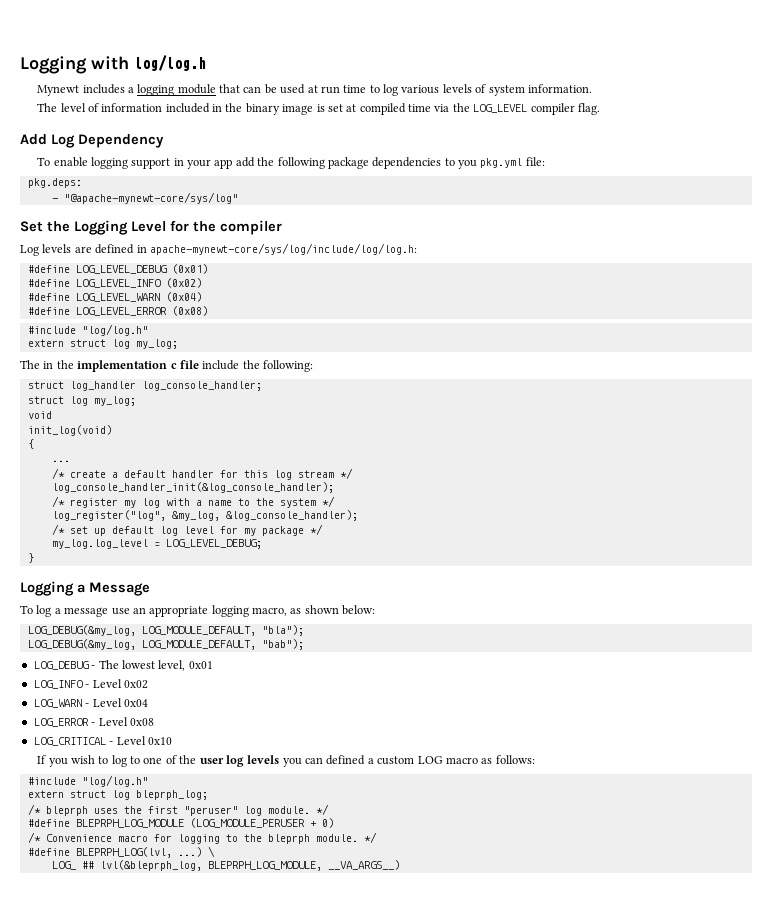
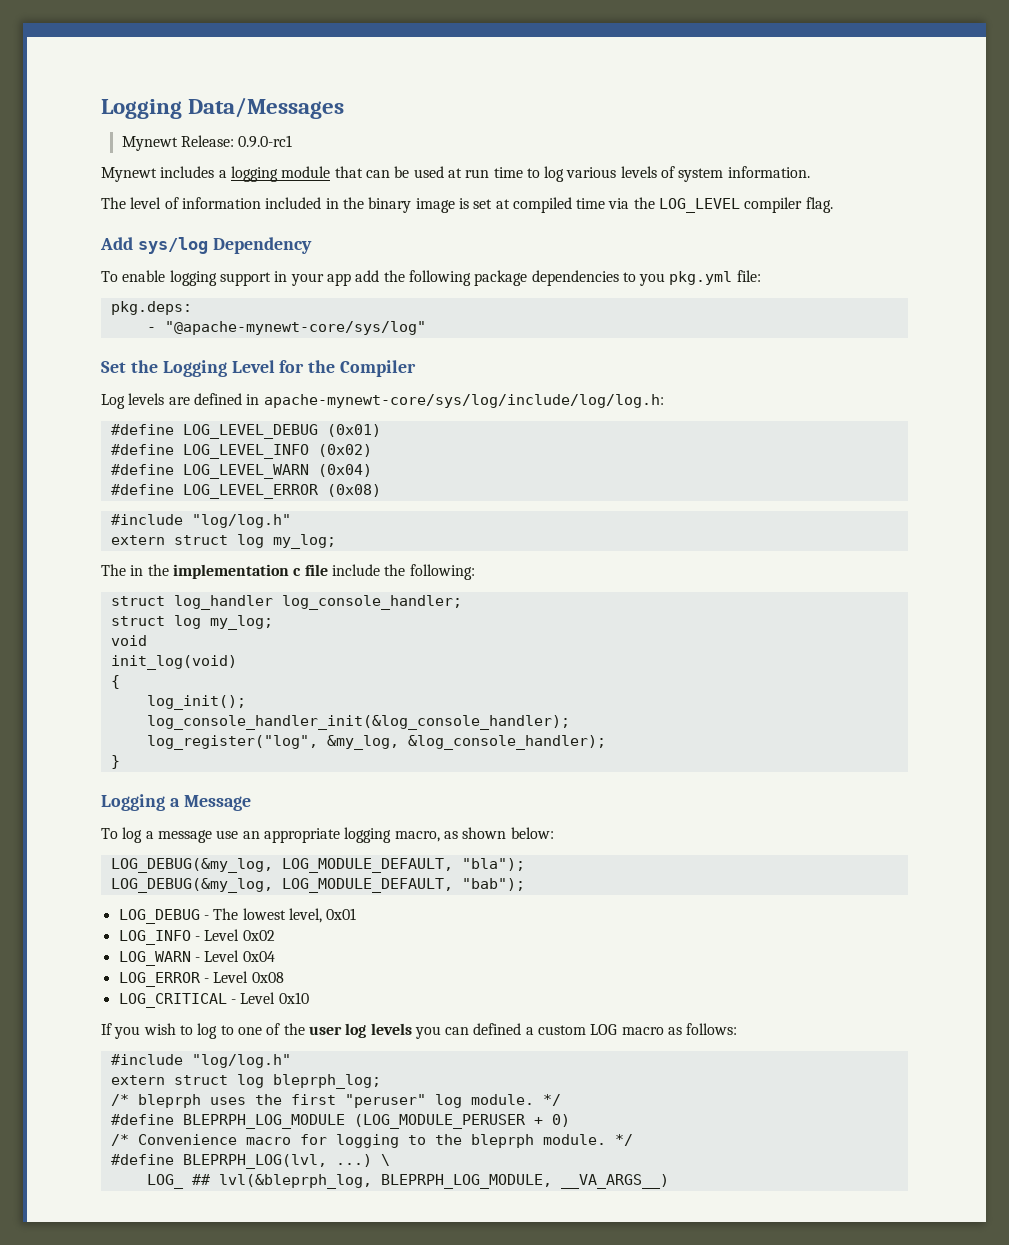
- Logging with log/log.h
+ Logging Data/Messages
+ Mynewt Release: 0.9.0-rc1
- Add Log Dependency
+ Add sys/log Dependency
- Set the Logging Level for the compiler
+ Set the Logging Level for the Compiler
- ...
- /* create a default handler for this log stream */
+ log_init();
  log_console_handler_init(&log_console_handler);
- /* register my log with a name to the system */
  log_register("log", &my_log, &log_console_handler);
- /* set up default log level for my package */
- my_log.log_level = LOG_LEVEL_DEBUG;

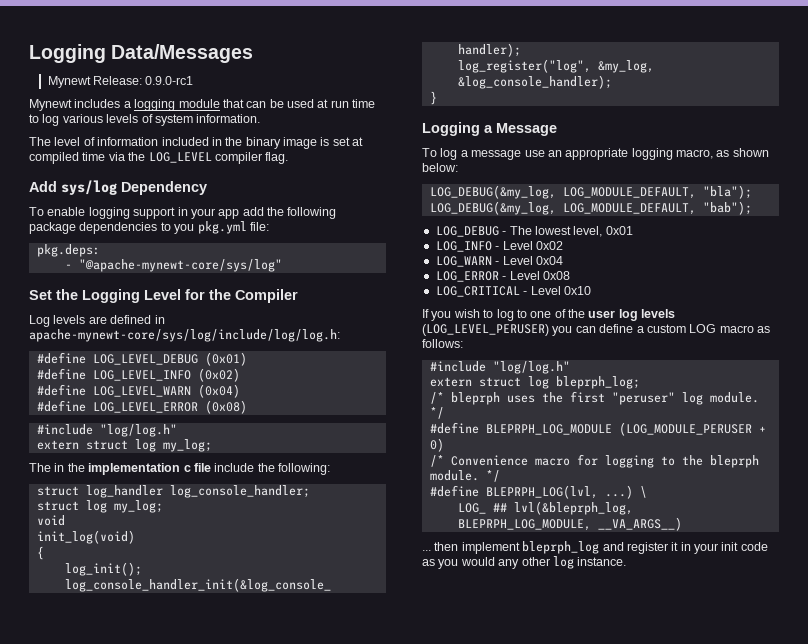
- If you wish to log to one of the user log levels you can defined a custom LOG macro as follows:
+ If you wish to log to one of the user log levels (LOG_LEVEL_PERUSER) you can define a custom LOG macro as follows:
+ ... then implement bleprph_log and register it in your init code as you would any other log instance.

